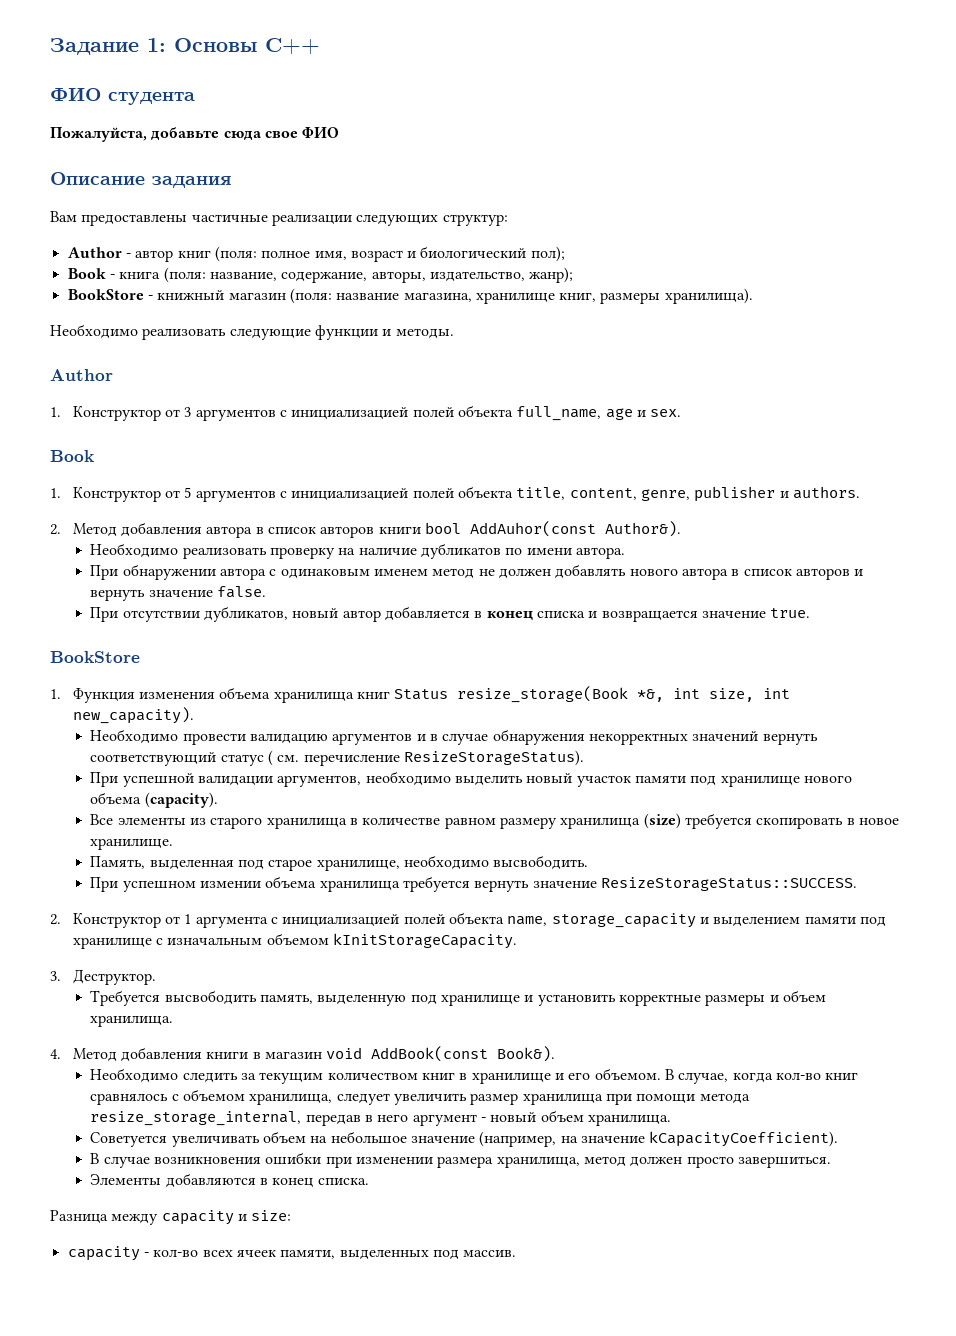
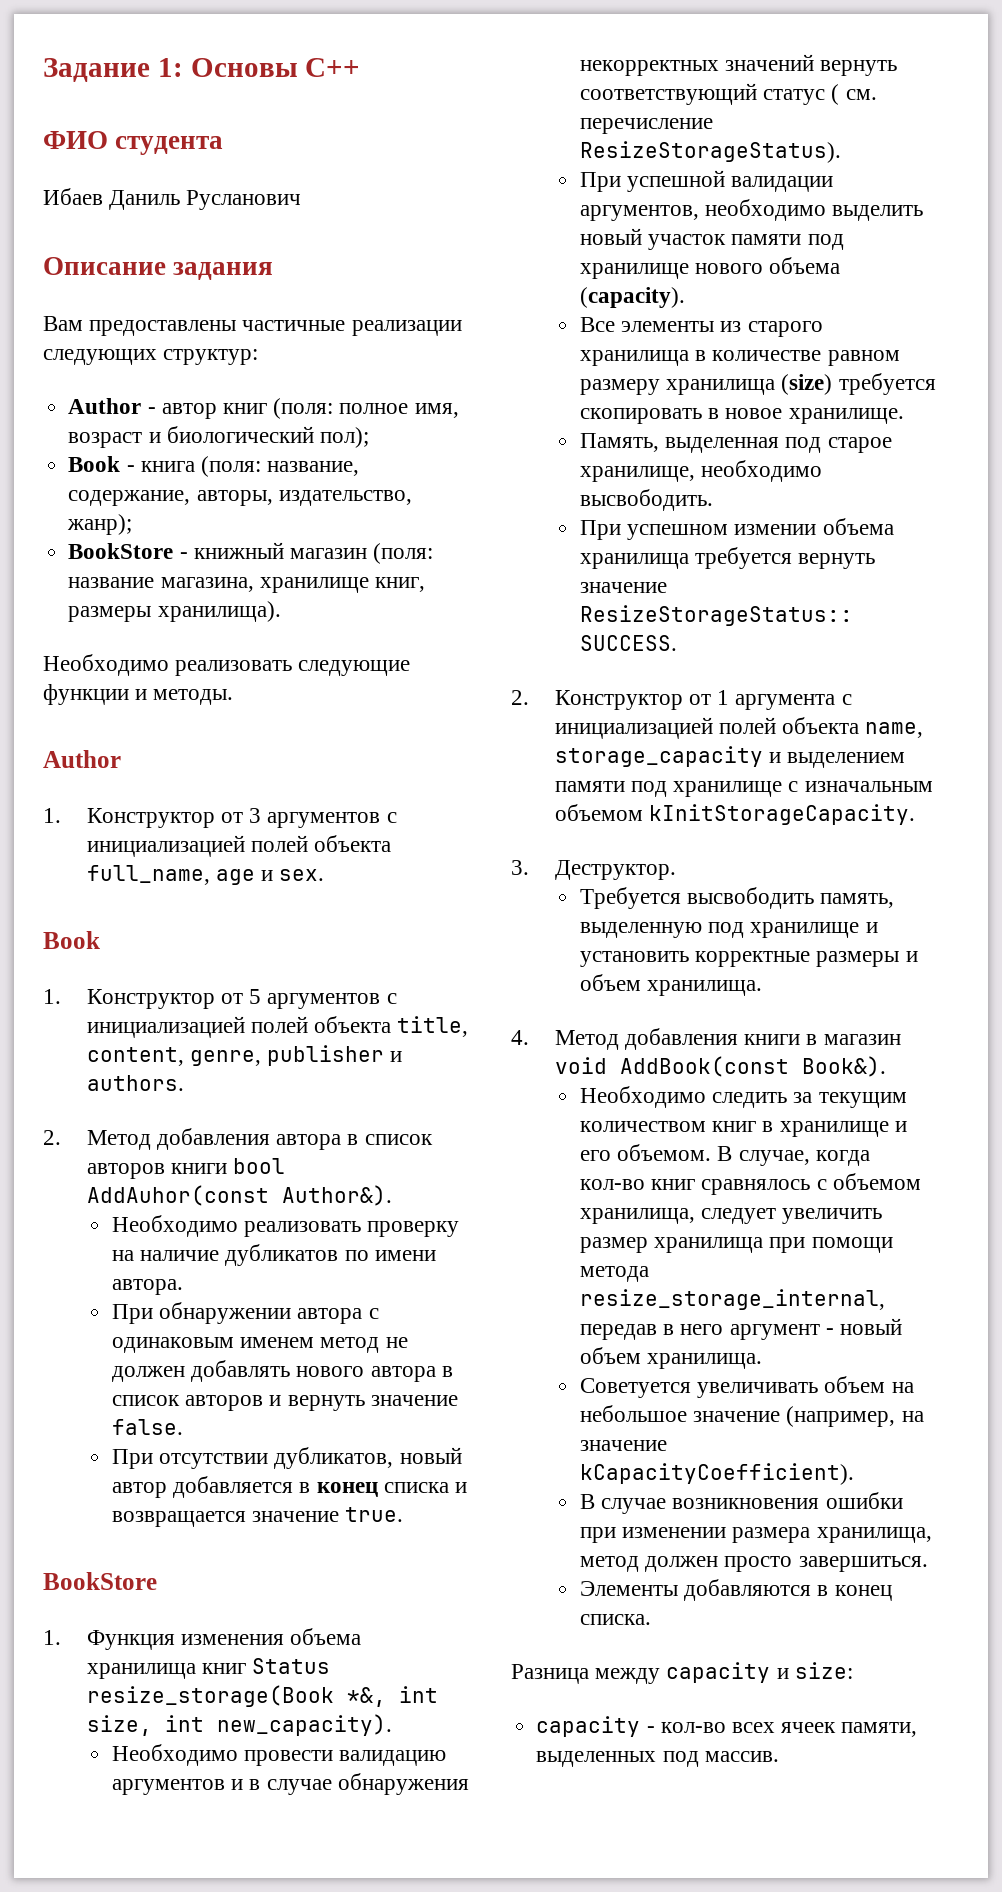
- Пожалуйста, добавьте сюда свое ФИО
+ Ибаев Даниль Русланович

